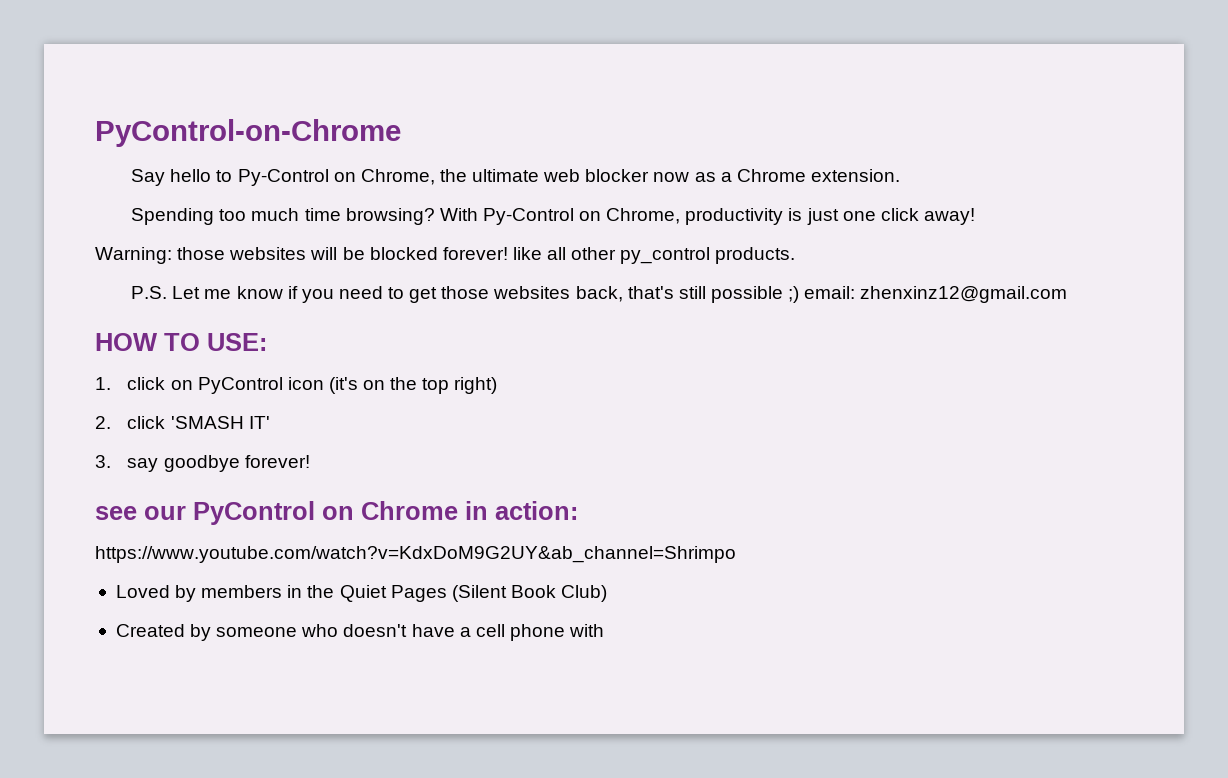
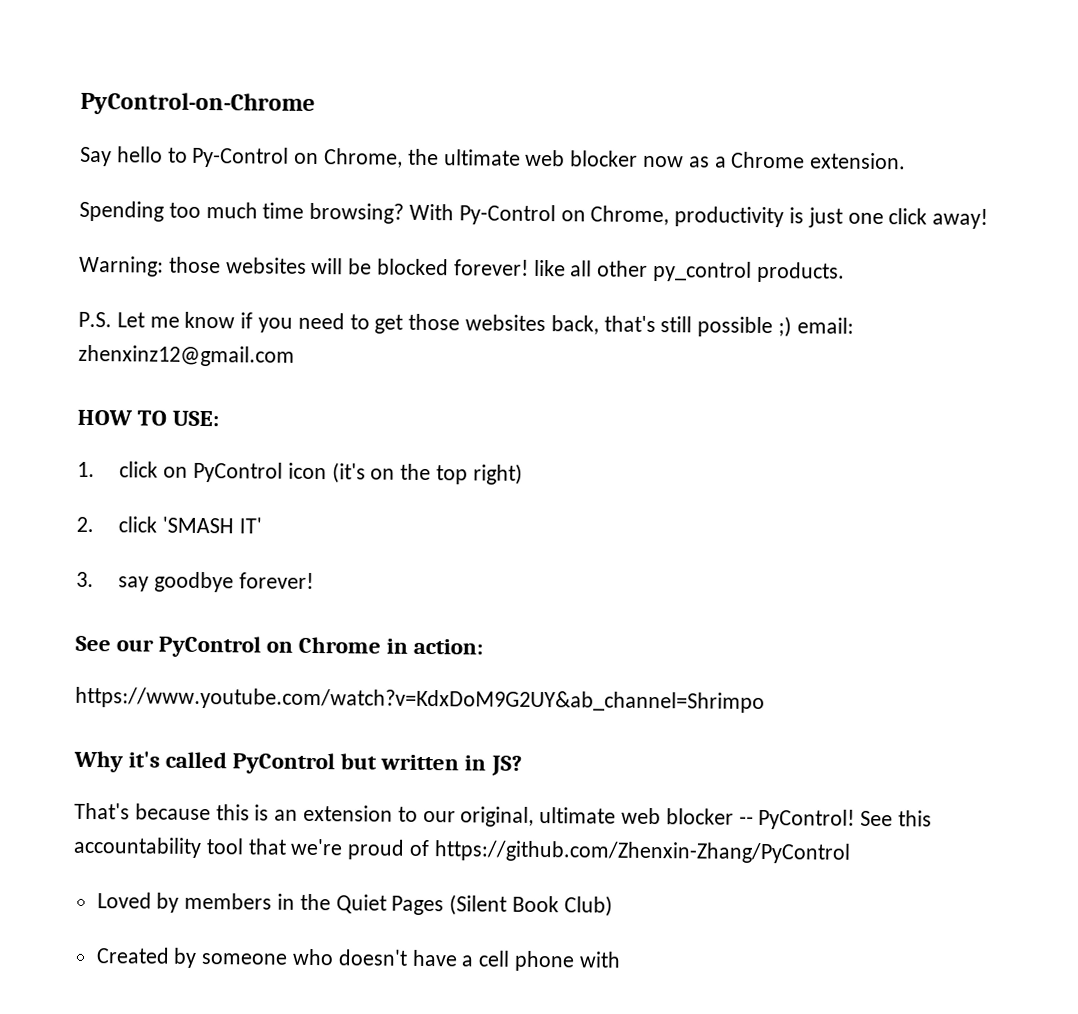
- see our PyControl on Chrome in action:
+ See our PyControl on Chrome in action:
+ Why it's called PyControl but written in JS?
+ That's because this is an extension to our original, ultimate web blocker -- PyControl! See this accountability tool that we're proud of https://github.com/Zhenxin-Zhang/PyControl

